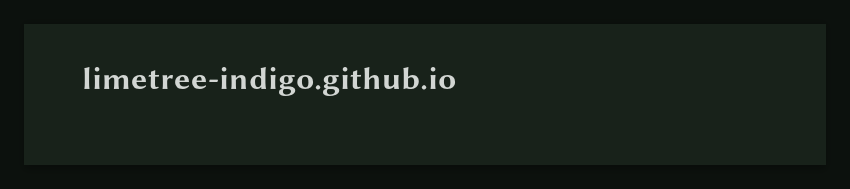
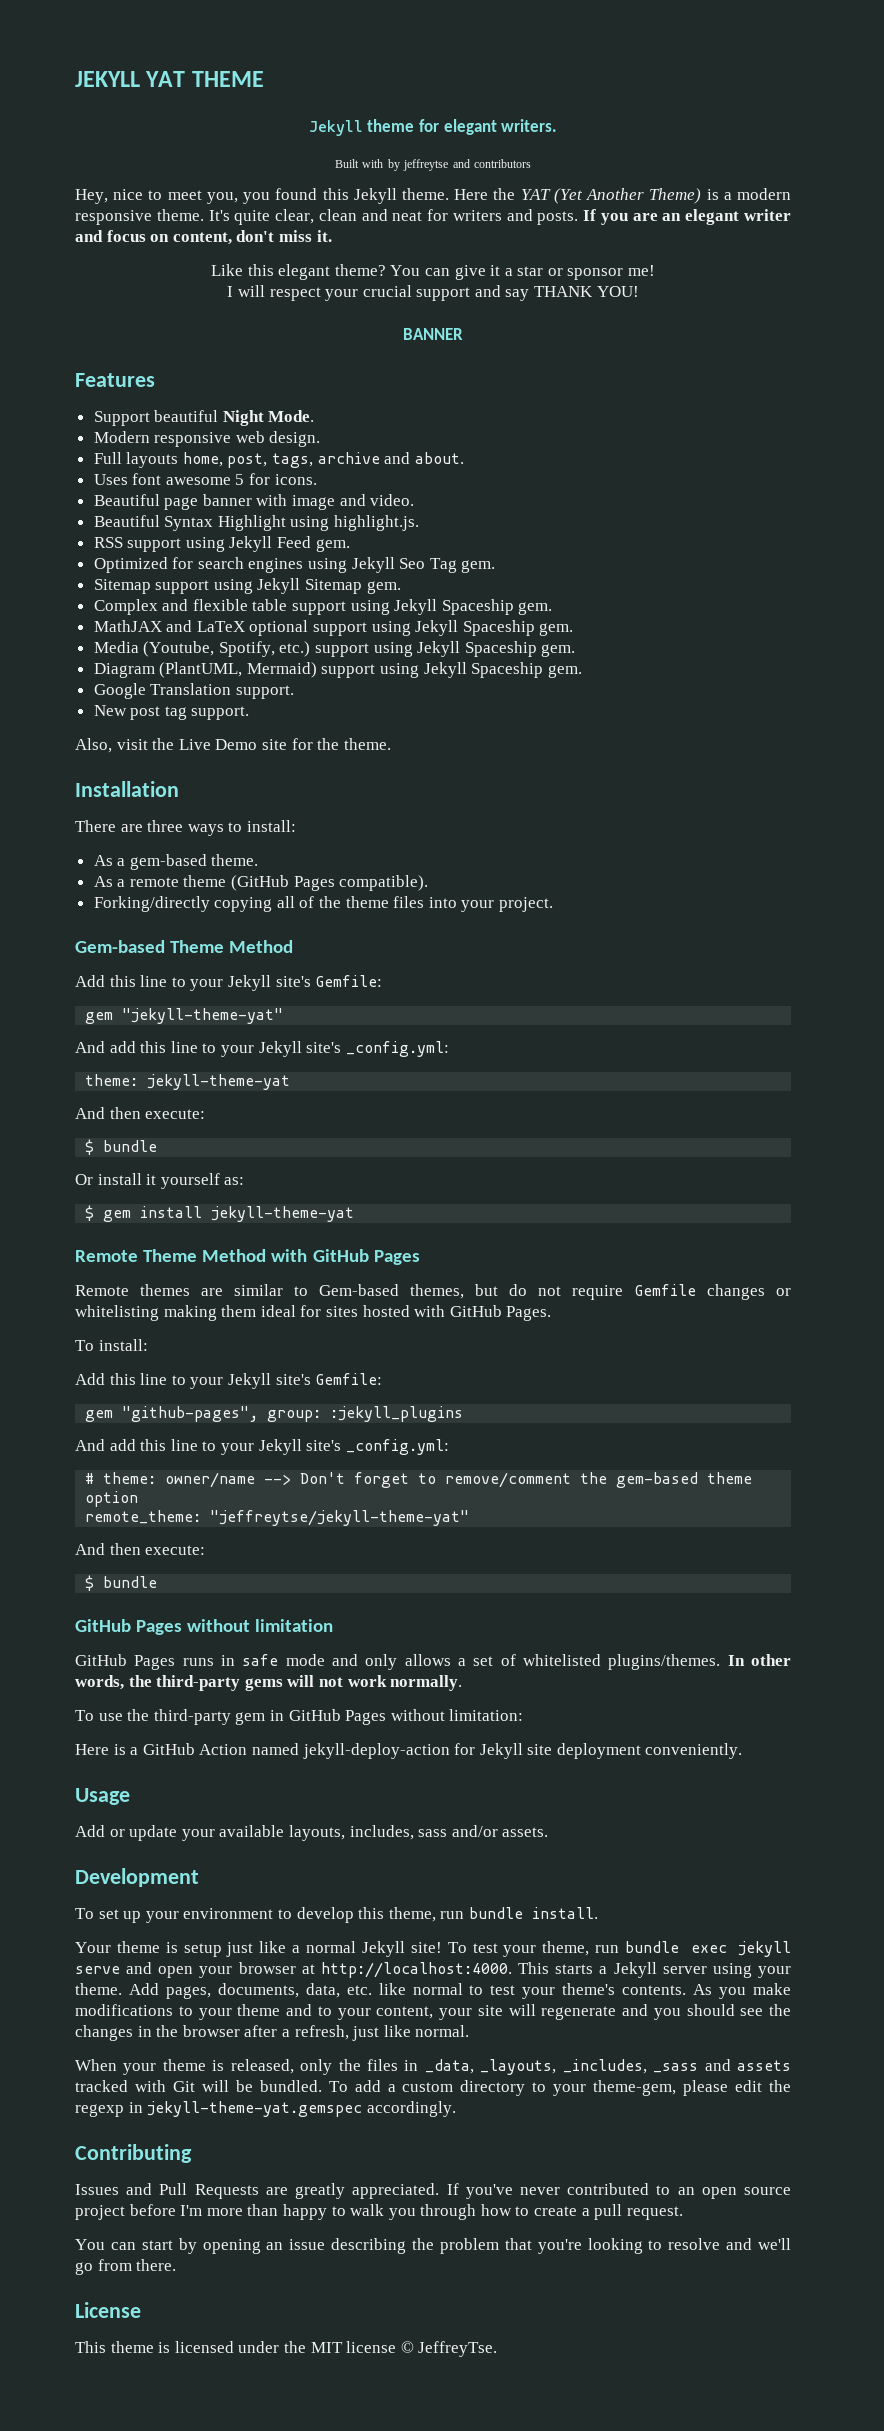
- limetree-indigo.github.io
+ JEKYLL YAT THEME
+ Jekyll theme for elegant writers.
+ Built with by jeffreytse and contributors
+ Hey, nice to meet you, you found this Jekyll theme. Here the YAT (Yet Another Theme) is a modern responsive theme. It's quite clear, clean and neat for writers and posts. If you are an elegant writer and focus on content, don't miss it.
+ Like this elegant theme? You can give it a star or sponsor me!
+ I will respect your crucial support and say THANK YOU!
+ BANNER
+ Features
+ Support beautiful Night Mode.
+ Modern responsive web design.
+ Full layouts home, post, tags, archive and about.
+ Uses font awesome 5 for icons.
+ Beautiful page banner with image and video.
+ Beautiful Syntax Highlight using highlight.js.
+ RSS support using Jekyll Feed gem.
+ Optimized for search engines using Jekyll Seo Tag gem.
+ Sitemap support using Jekyll Sitemap gem.
+ Complex and flexible table support using Jekyll Spaceship gem.
+ MathJAX and LaTeX optional support using Jekyll Spaceship gem.
+ Media (Youtube, Spotify, etc.) support using Jekyll Spaceship gem.
+ Diagram (PlantUML, Mermaid) support using Jekyll Spaceship gem.
+ Google Translation support.
+ New post tag support.
+ Also, visit the Live Demo site for the theme.
+ Installation
+ There are three ways to install:
+ As a gem-based theme.
+ As a remote theme (GitHub Pages compatible).
+ Forking/directly copying all of the theme files into your project.
+ Gem-based Theme Method
+ Add this line to your Jekyll site's Gemfile:
+ gem "jekyll-theme-yat"
+ And add this line to your Jekyll site's _config.yml:
+ theme: jekyll-theme-yat
+ And then execute:
+ $ bundle
+ Or install it yourself as:
+ $ gem install jekyll-theme-yat
+ Remote Theme Method with GitHub Pages
+ Remote themes are similar to Gem-based themes, but do not require Gemfile changes or whitelisting making them ideal for sites hosted with GitHub Pages.
+ To install:
+ Add this line to your Jekyll site's Gemfile:
+ gem "github-pages", group: :jekyll_plugins
+ And add this line to your Jekyll site's _config.yml:
+ # theme: owner/name --> Don't forget to remove/comment the gem-based theme option
+ remote_theme: "jeffreytse/jekyll-theme-yat"
+ And then execute:
+ $ bundle
+ GitHub Pages without limitation
+ GitHub Pages runs in safe mode and only allows a set of whitelisted plugins/themes. In other words, the third-party gems will not work normally.
+ To use the third-party gem in GitHub Pages without limitation:
+ Here is a GitHub Action named jekyll-deploy-action for Jekyll site deployment conveniently.
+ Usage
+ Add or update your available layouts, includes, sass and/or assets.
+ Development
+ To set up your environment to develop this theme, run bundle install.
+ Your theme is setup just like a normal Jekyll site! To test your theme, run bundle exec jekyll serve and open your browser at http://localhost:4000. This starts a Jekyll server using your theme. Add pages, documents, data, etc. like normal to test your theme's contents. As you make modifications to your theme and to your content, your site will regenerate and you should see the changes in the browser after a refresh, just like normal.
+ When your theme is released, only the files in _data, _layouts, _includes, _sass and assets tracked with Git will be bundled. To add a custom directory to your theme-gem, please edit the regexp in jekyll-theme-yat.gemspec accordingly.
+ Contributing
+ Issues and Pull Requests are greatly appreciated. If you've never contributed to an open source project before I'm more than happy to walk you through how to create a pull request.
+ You can start by opening an issue describing the problem that you're looking to resolve and we'll go from there.
+ License
+ This theme is licensed under the MIT license © JeffreyTse.

